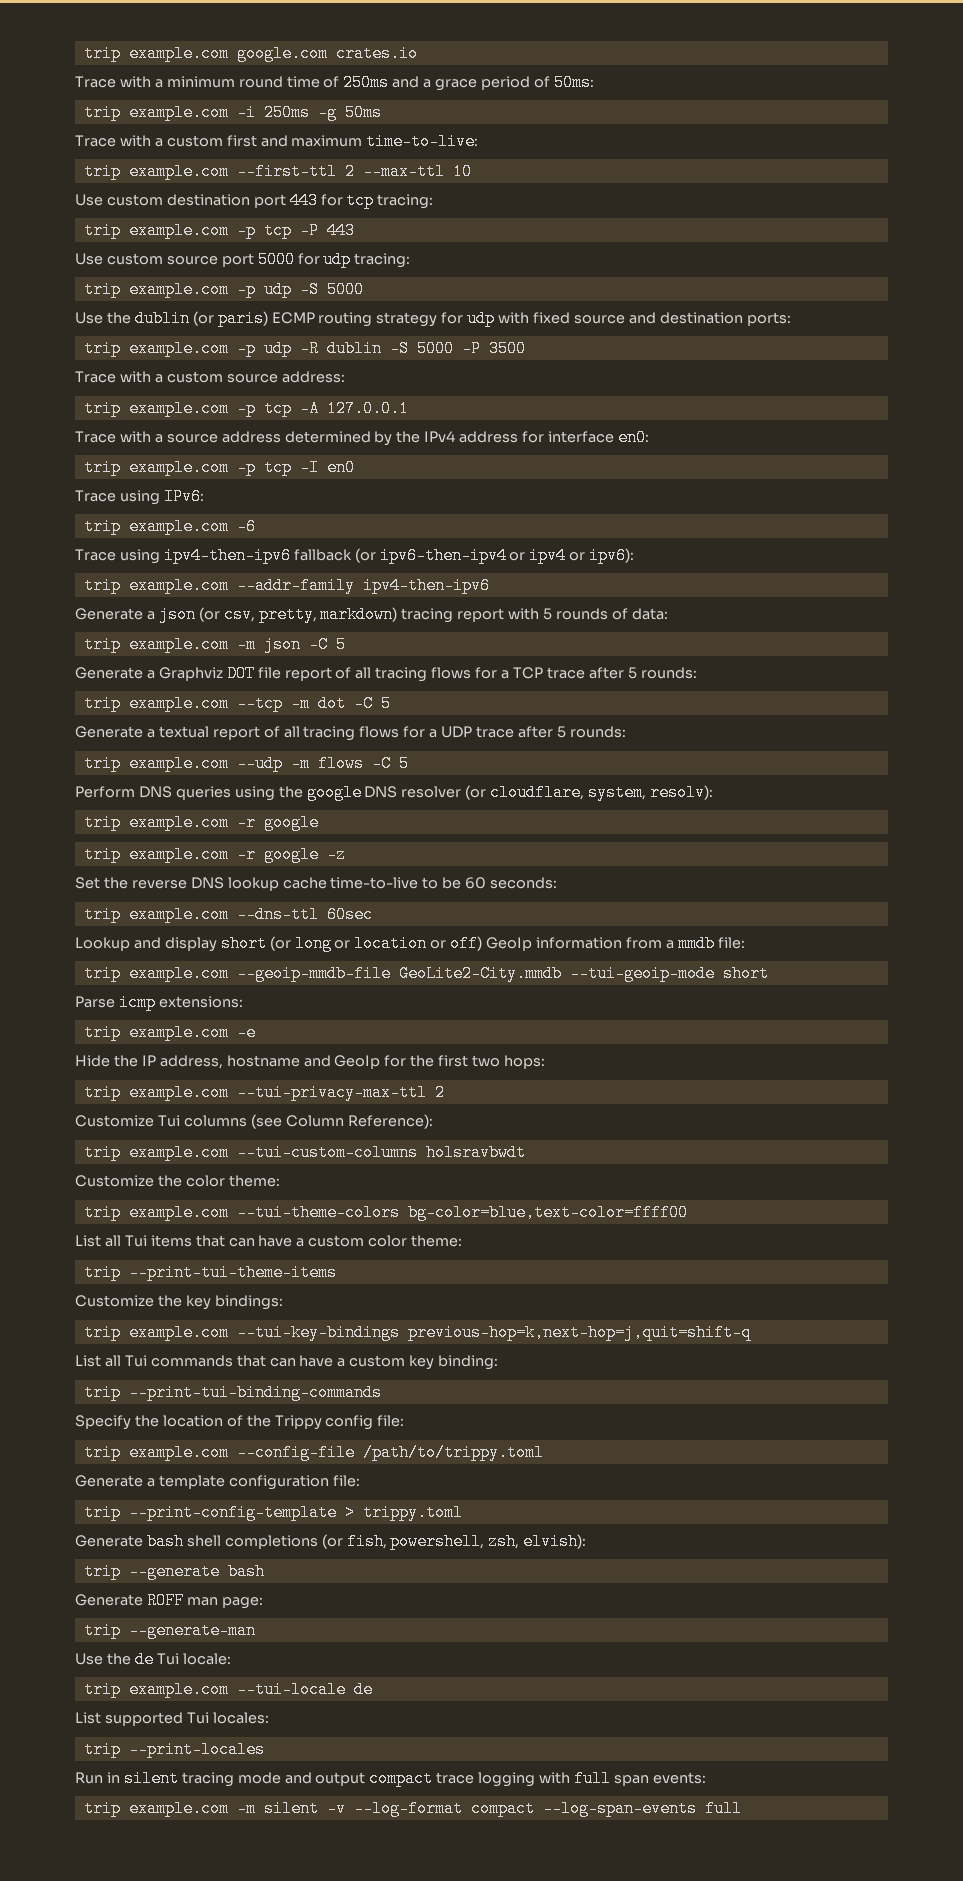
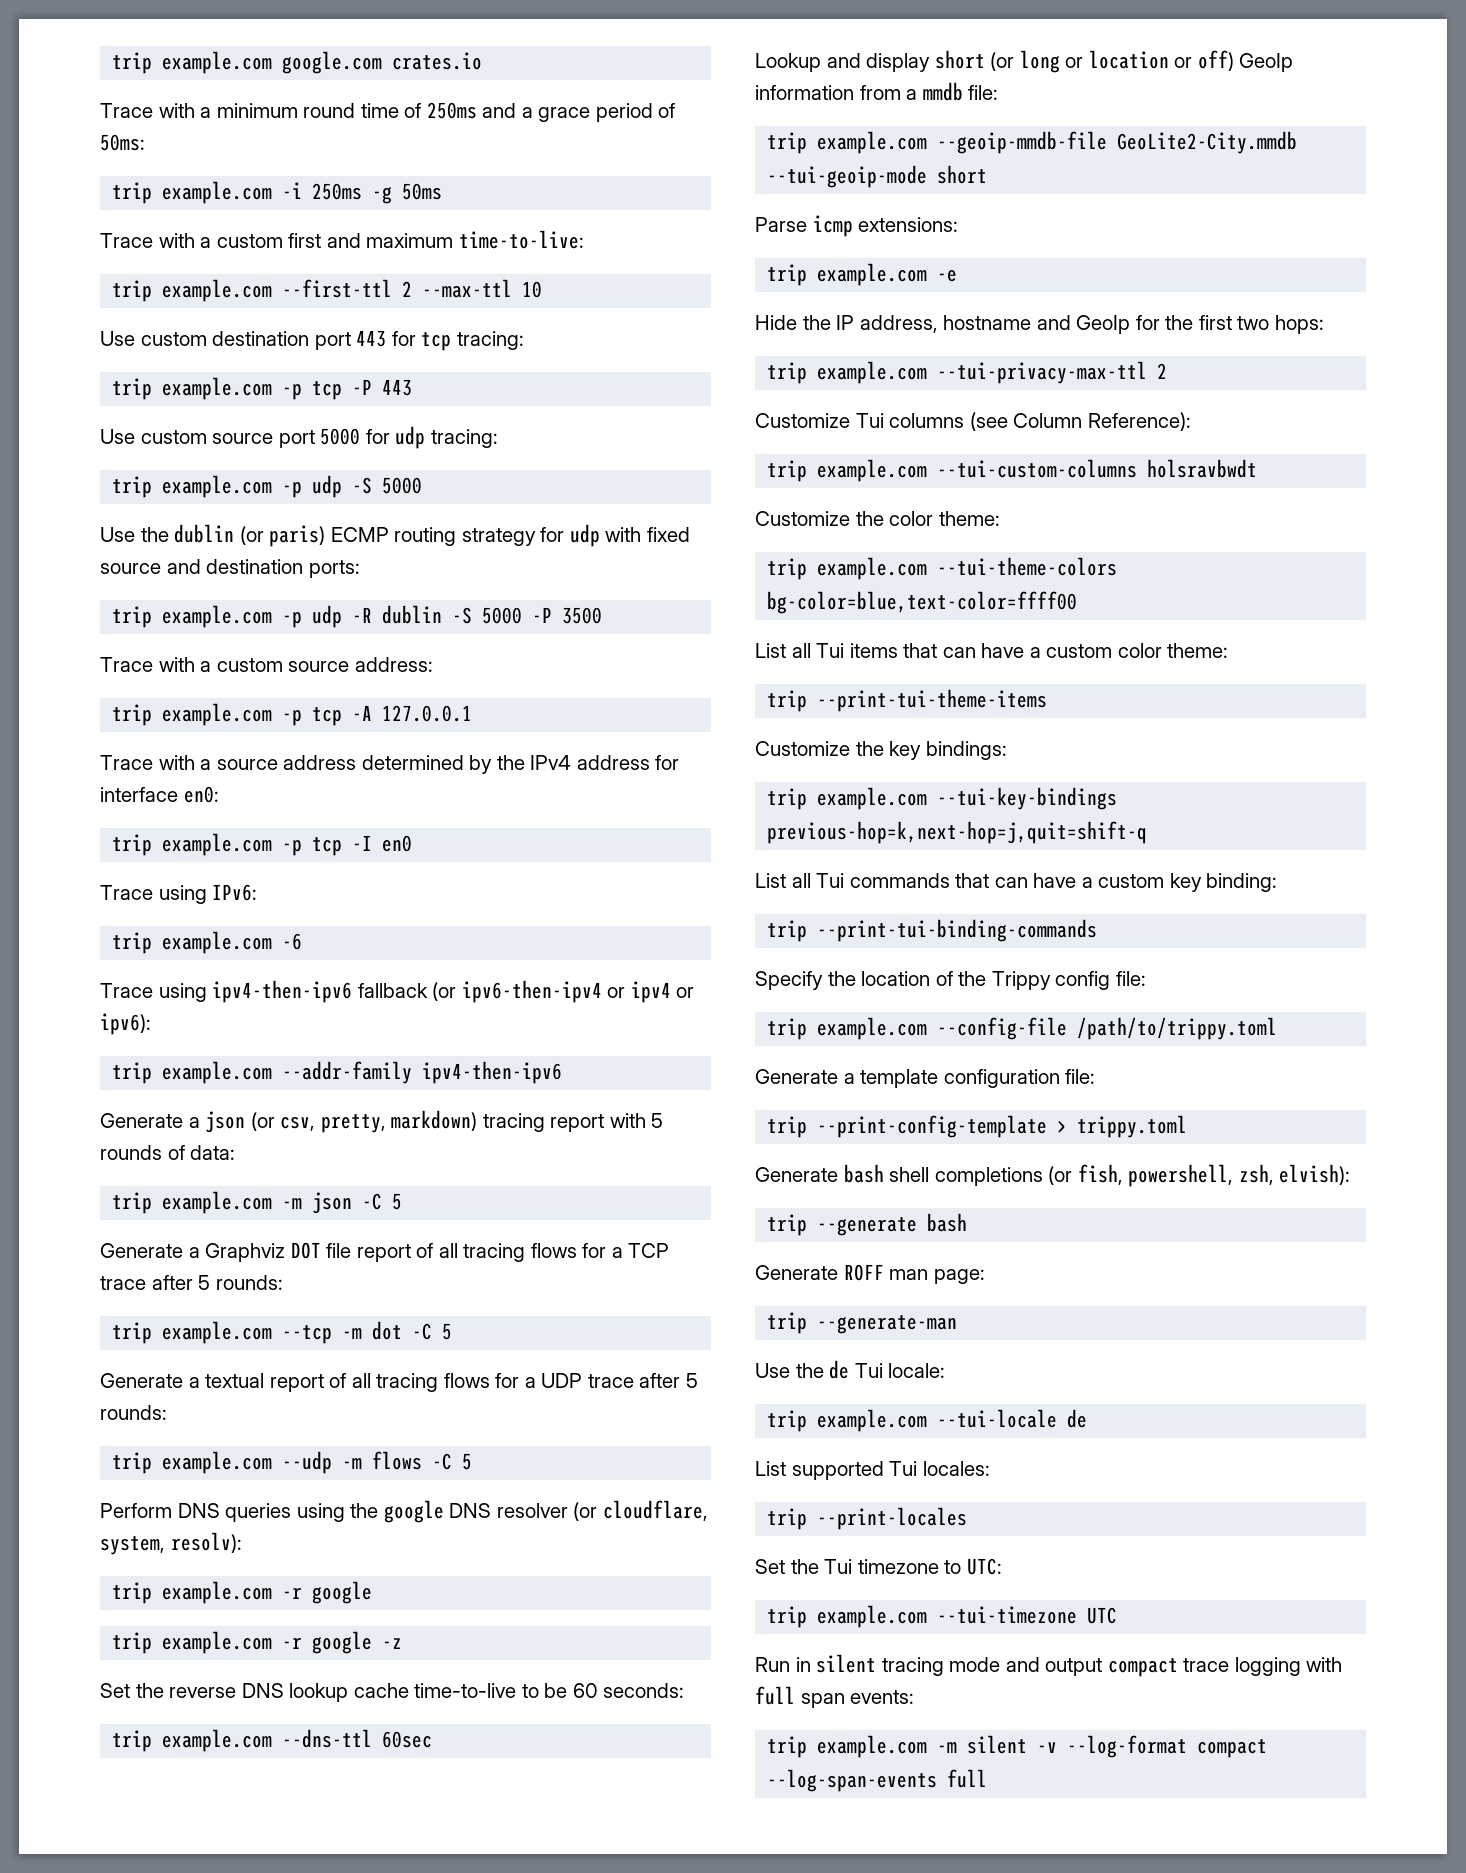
+ Set the Tui timezone to UTC:
+ trip example.com --tui-timezone UTC

